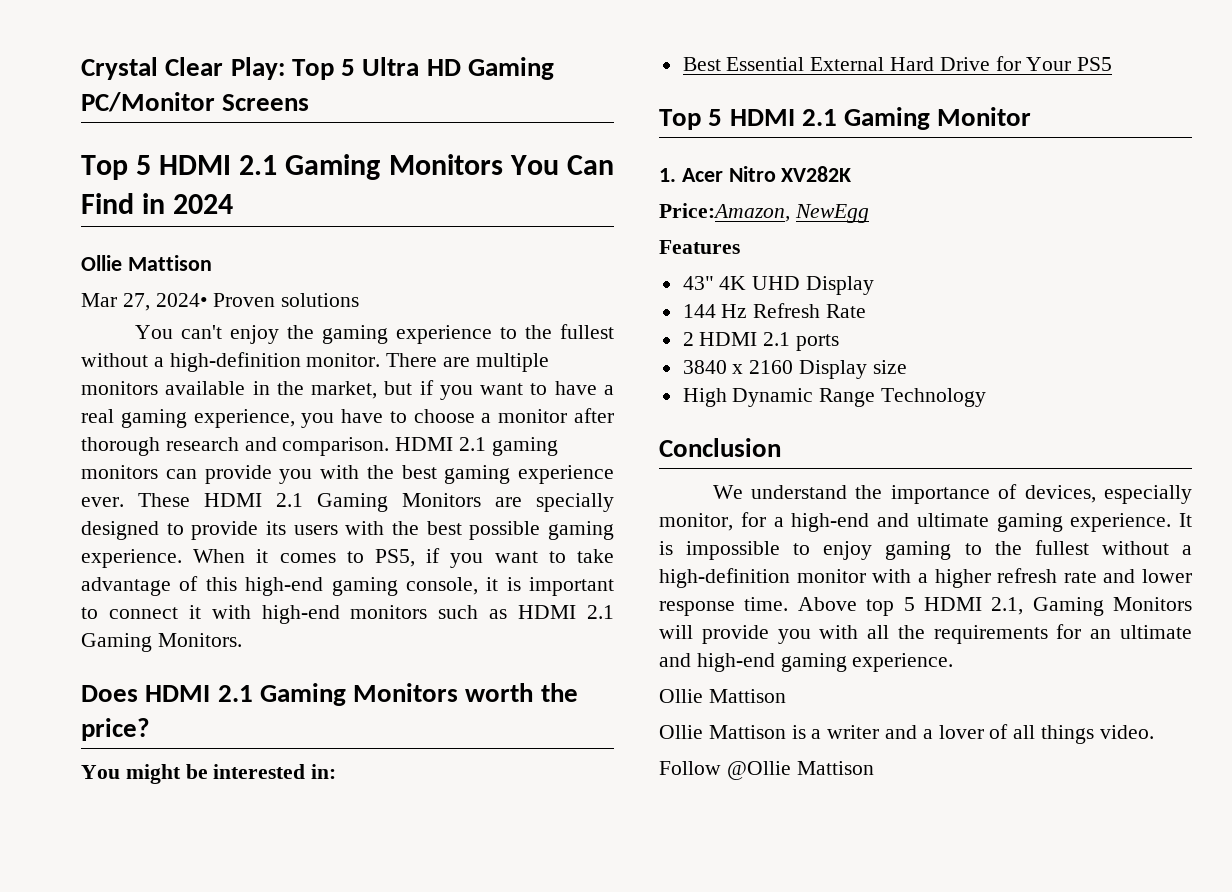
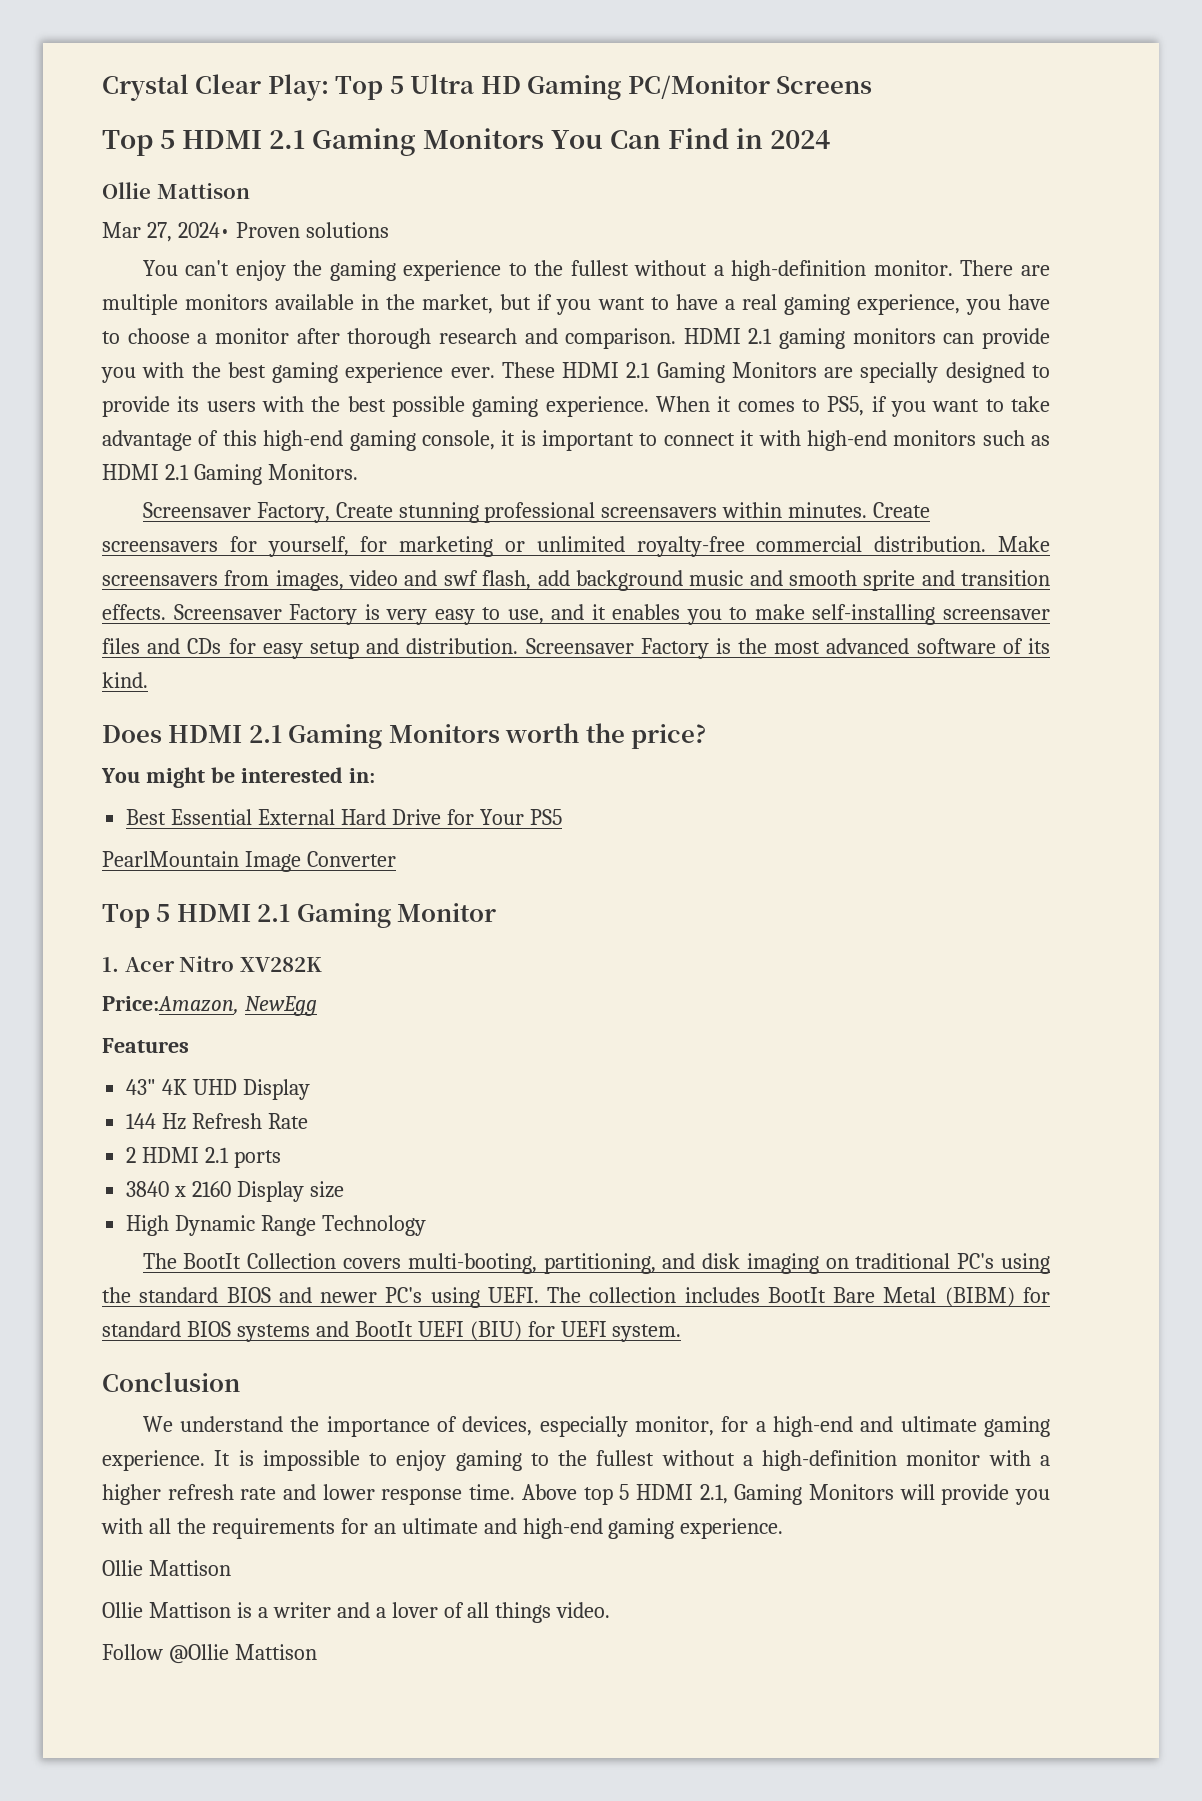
+ Screensaver Factory, Create stunning professional screensavers within minutes. Create screensavers for yourself, for marketing or unlimited royalty-free commercial distribution. Make screensavers from images, video and swf flash, add background music and smooth sprite and transition effects. Screensaver Factory is very easy to use, and it enables you to make self-installing screensaver files and CDs for easy setup and distribution. Screensaver Factory is the most advanced software of its kind.
+ PearlMountain Image Converter
+ The BootIt Collection covers multi-booting, partitioning, and disk imaging on traditional PC's using the standard BIOS and newer PC's using UEFI. The collection includes BootIt Bare Metal (BIBM) for standard BIOS systems and BootIt UEFI (BIU) for UEFI system.

